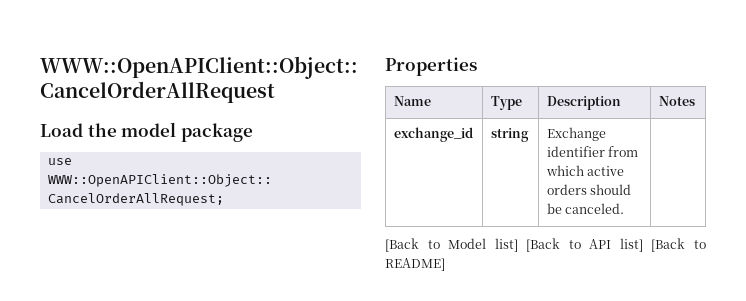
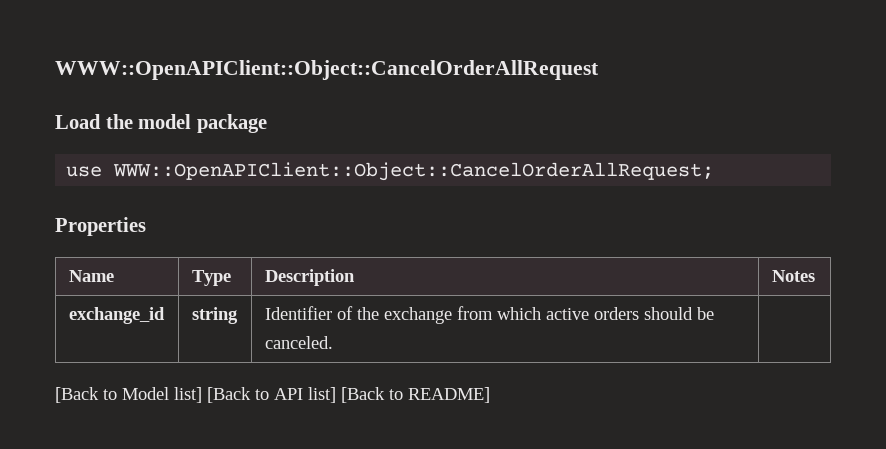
- exchange_id | string | Exchange identifier from which active orders should be canceled. |
+ exchange_id | string | Identifier of the exchange from which active orders should be canceled. |

